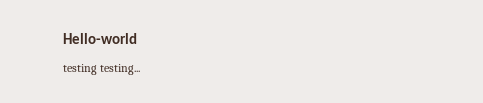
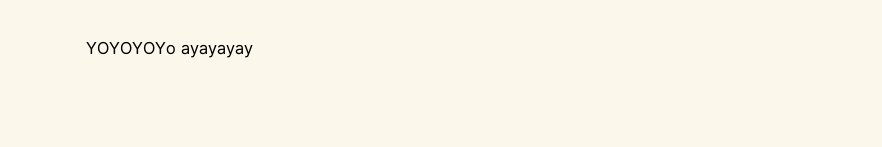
- Hello-world
- testing testing...
+ YOYOYOYo ayayayay

